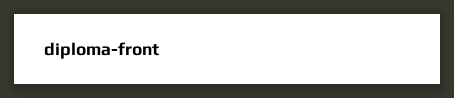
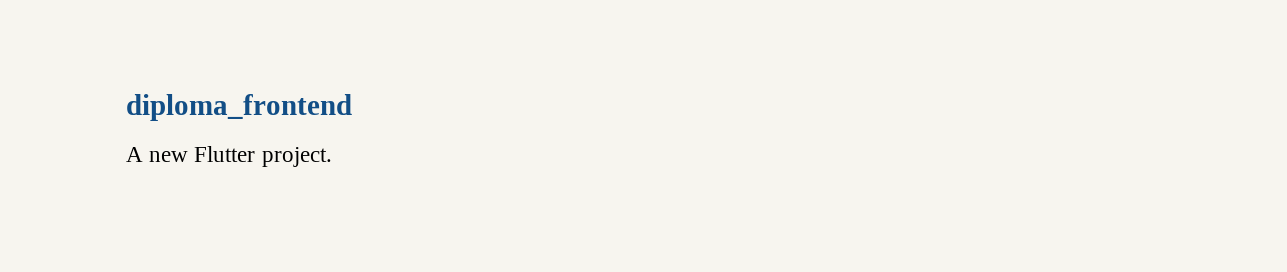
- diploma-front
+ diploma_frontend
+ A new Flutter project.

